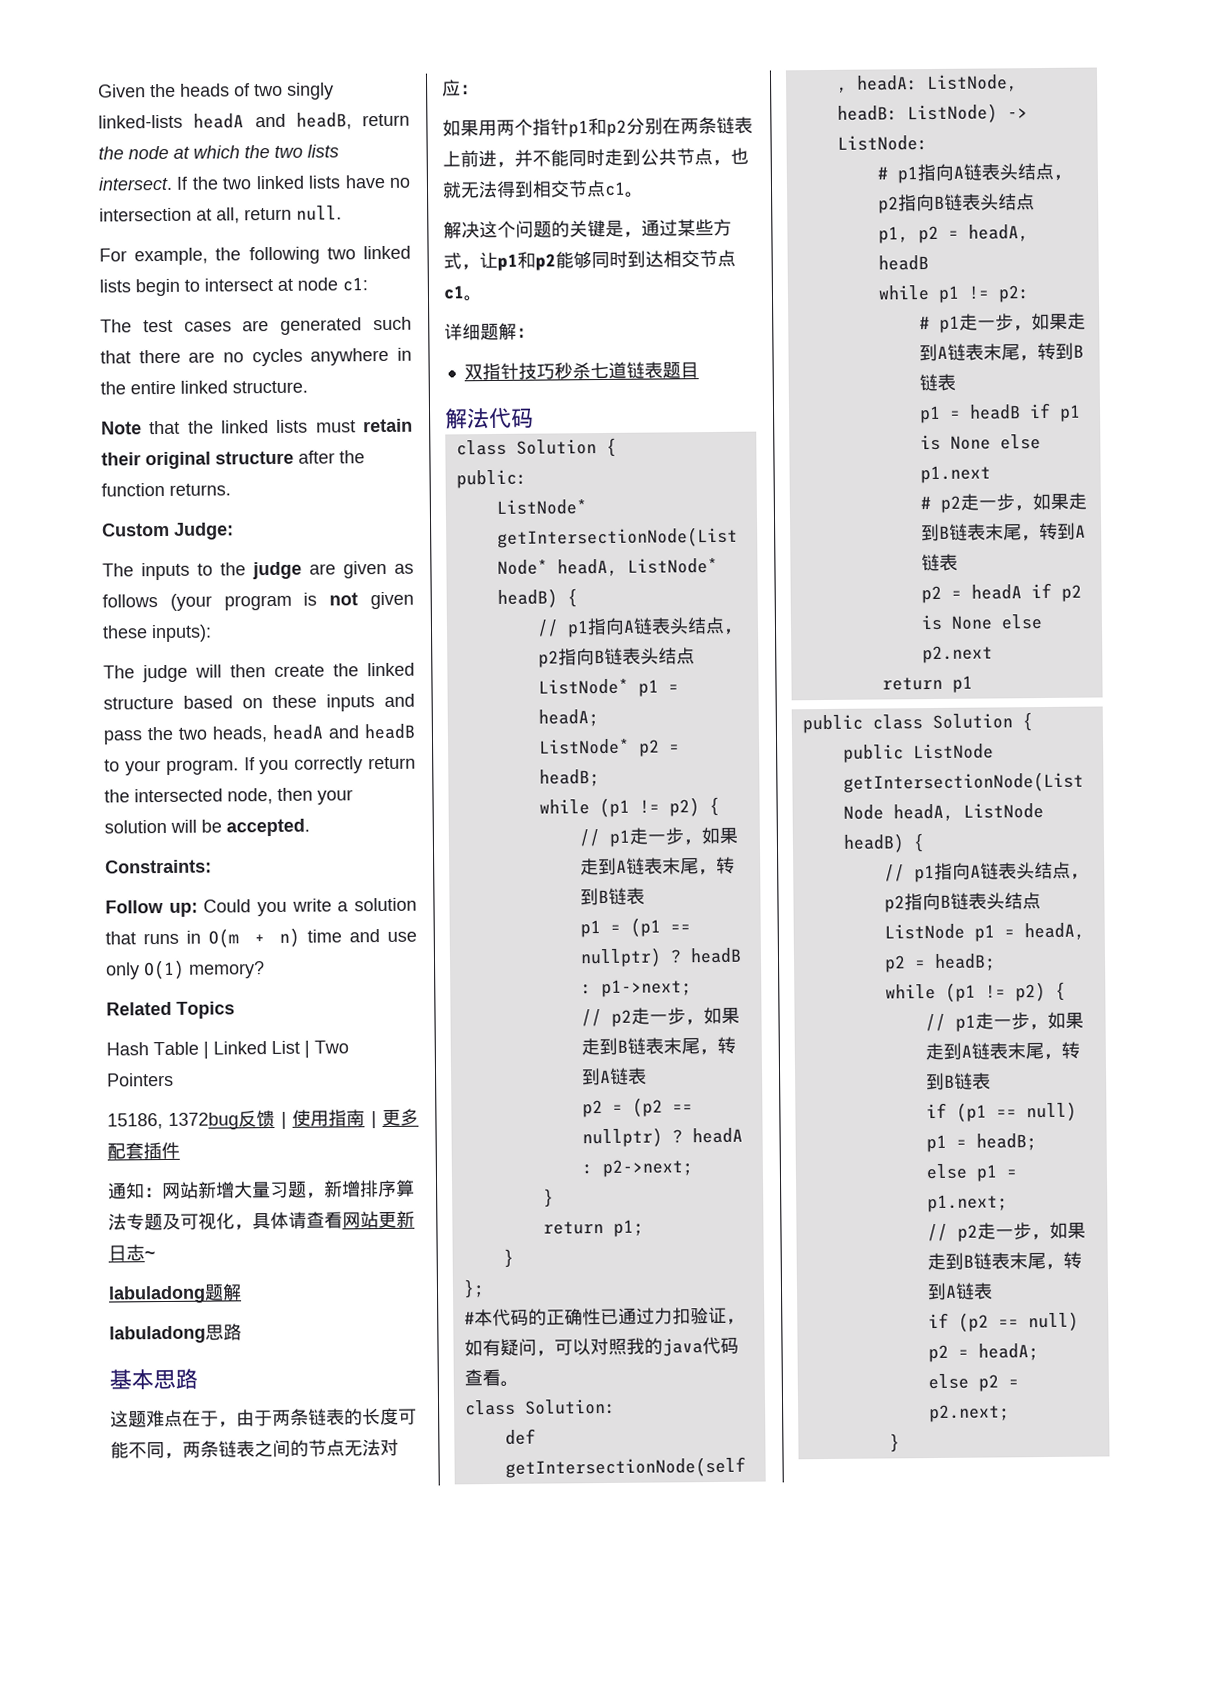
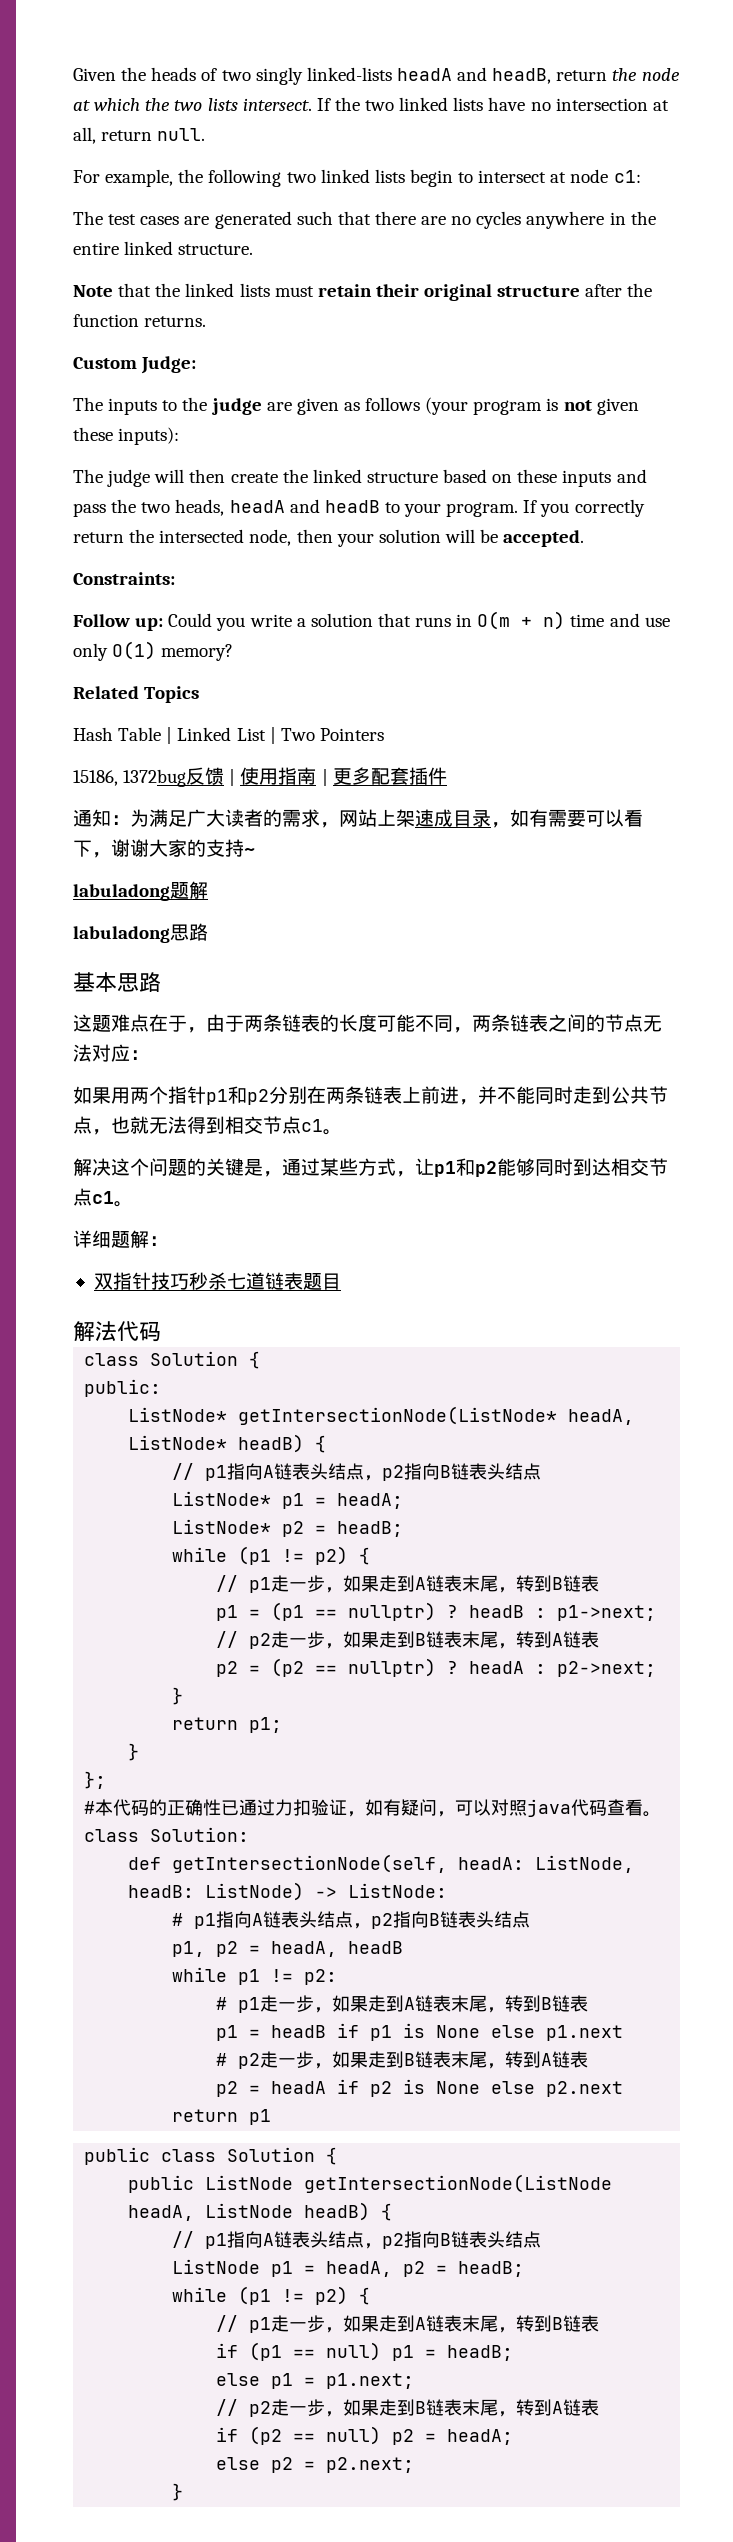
- 通知：网站新增大量习题，新增排序算法专题及可视化，具体请查看网站更新日志~
+ 通知：为满足广大读者的需求，网站上架速成目录，如有需要可以看下，谢谢大家的支持~
- #本代码的正确性已通过力扣验证，如有疑问，可以对照我的java代码查看。
+ #本代码的正确性已通过力扣验证，如有疑问，可以对照java代码查看。

